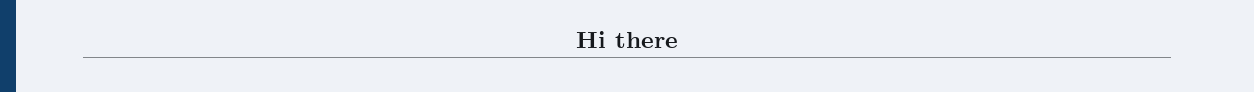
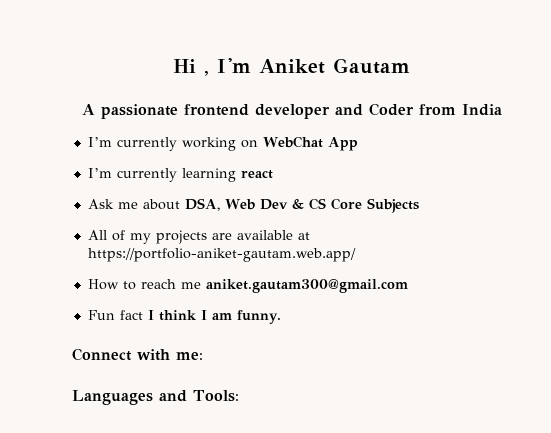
- Hi there
+ Hi , I'm Aniket Gautam
+ A passionate frontend developer and Coder from India
+ I’m currently working on WebChat App
+ I’m currently learning react
+ Ask me about DSA, Web Dev & CS Core Subjects
+ All of my projects are available at https://portfolio-aniket-gautam.web.app/
+ How to reach me aniket.gautam300@gmail.com
+ Fun fact I think I am funny.
+ Connect with me:
+ Languages and Tools:

